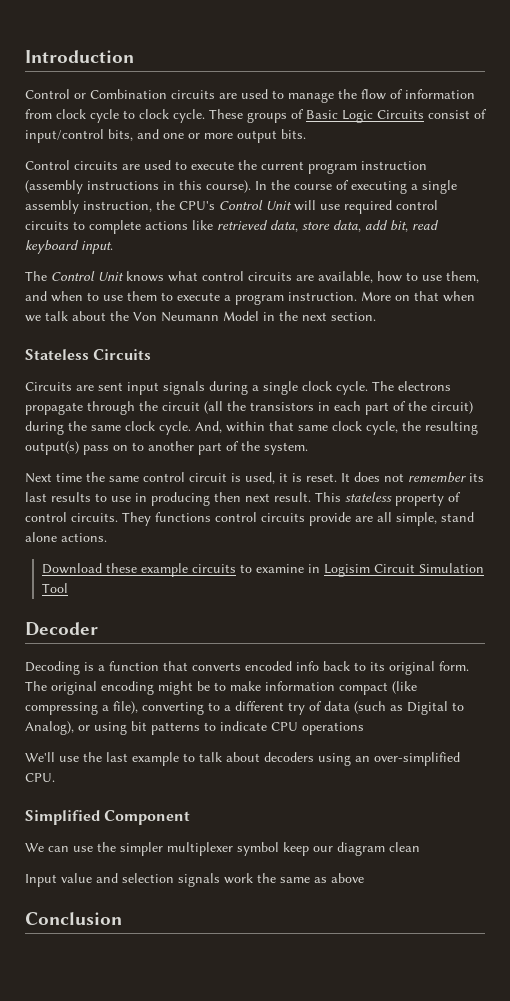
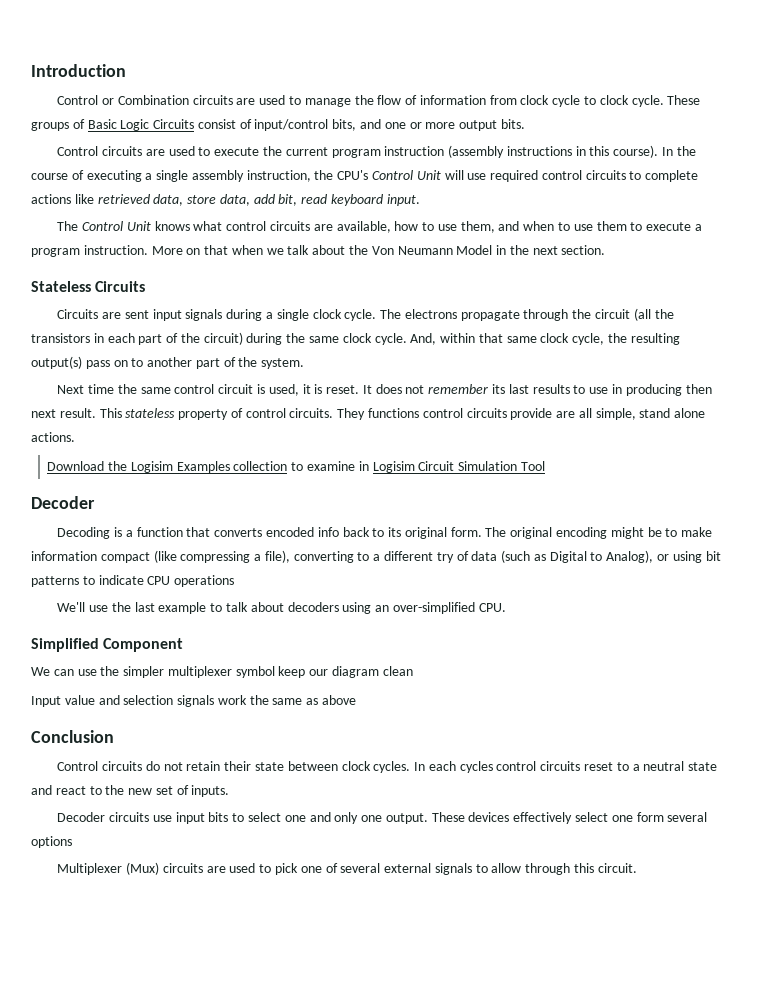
- Download these example circuits to examine in Logisim Circuit Simulation Tool
+ Download the Logisim Examples collection to examine in Logisim Circuit Simulation Tool
+ Control circuits do not retain their state between clock cycles. In each cycles control circuits reset to a neutral state and react to the new set of inputs.
+ Decoder circuits use input bits to select one and only one output. These devices effectively select one form several options
+ Multiplexer (Mux) circuits are used to pick one of several external signals to allow through this circuit.

